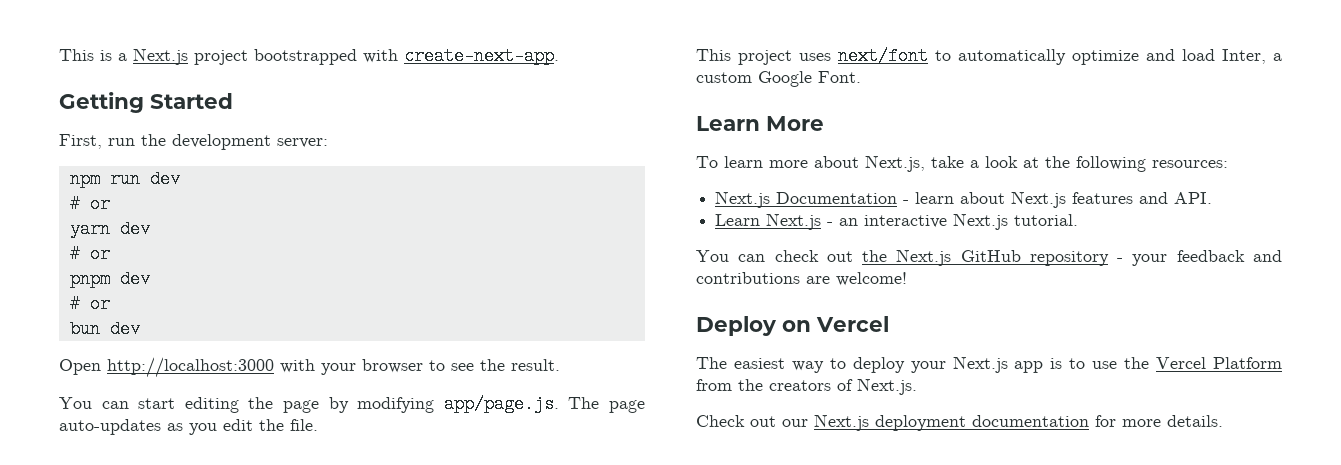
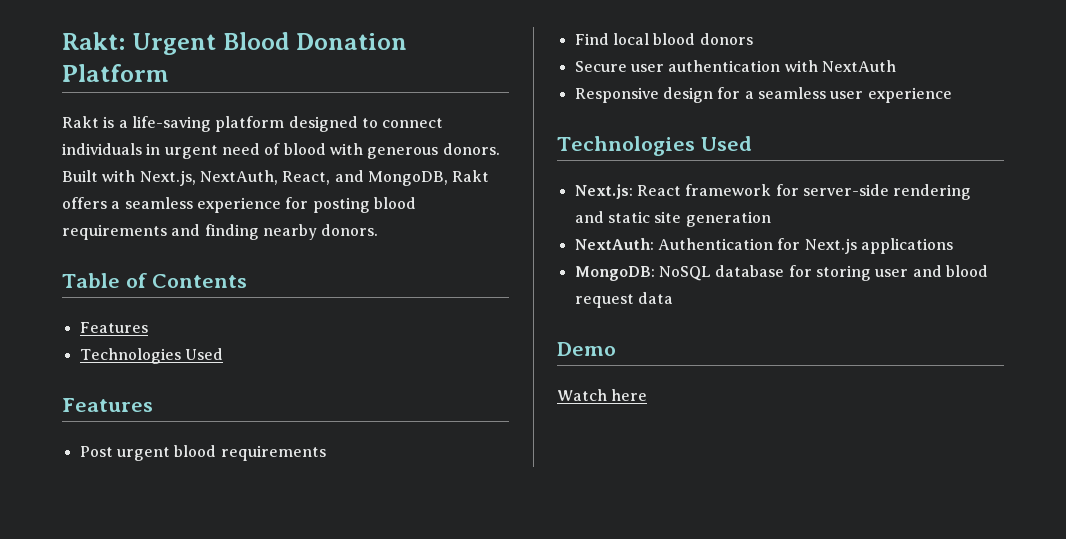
- This is a Next.js project bootstrapped with create-next-app.
- Getting Started
- First, run the development server:
- npm run dev
- # or
- yarn dev
- # or
- pnpm dev
- # or
- bun dev
- Open http://localhost:3000 with your browser to see the result.
- You can start editing the page by modifying app/page.js. The page auto-updates as you edit the file.
- This project uses next/font to automatically optimize and load Inter, a custom Google Font.
- Learn More
- To learn more about Next.js, take a look at the following resources:
- Next.js Documentation - learn about Next.js features and API.
- Learn Next.js - an interactive Next.js tutorial.
- You can check out the Next.js GitHub repository - your feedback and contributions are welcome!
- Deploy on Vercel
- The easiest way to deploy your Next.js app is to use the Vercel Platform from the creators of Next.js.
- Check out our Next.js deployment documentation for more details.
+ Rakt: Urgent Blood Donation Platform
+ Rakt is a life-saving platform designed to connect individuals in urgent need of blood with generous donors. Built with Next.js, NextAuth, React, and MongoDB, Rakt offers a seamless experience for posting blood requirements and finding nearby donors.
+ Table of Contents
+ Features
+ Technologies Used
+ Features
+ Post urgent blood requirements
+ Find local blood donors
+ Secure user authentication with NextAuth
+ Responsive design for a seamless user experience
+ Technologies Used
+ Next.js: React framework for server-side rendering and static site generation
+ NextAuth: Authentication for Next.js applications
+ MongoDB: NoSQL database for storing user and blood request data
+ Demo
+ Watch here

